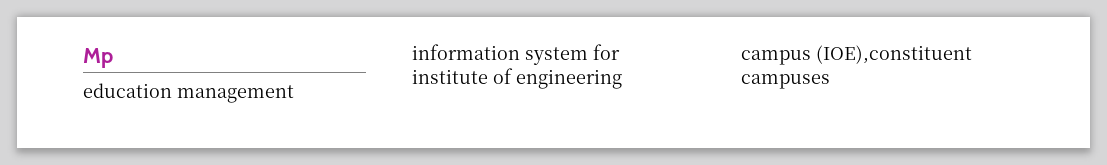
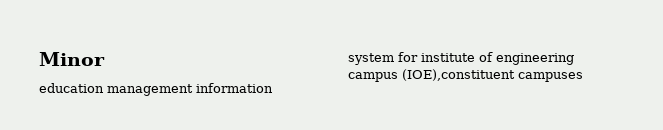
- Mp
+ Minor

